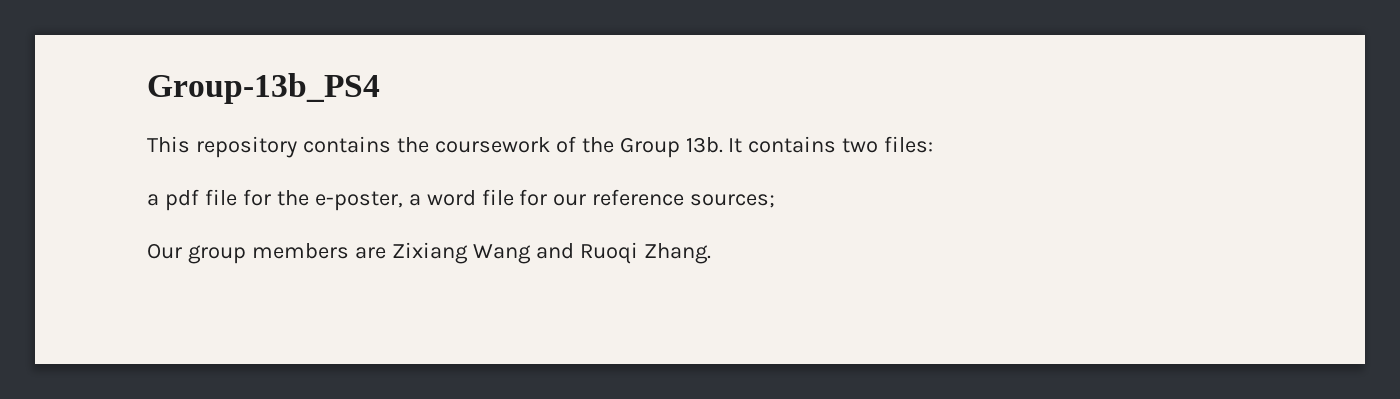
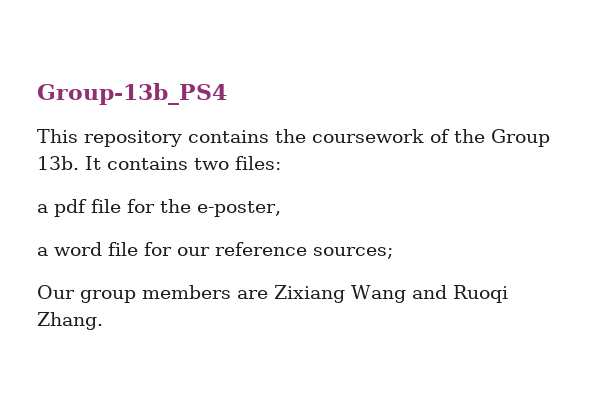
- a pdf file for the e-poster, a word file for our reference sources;
+ a pdf file for the e-poster,
+ a word file for our reference sources;

